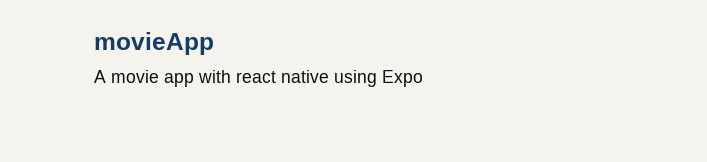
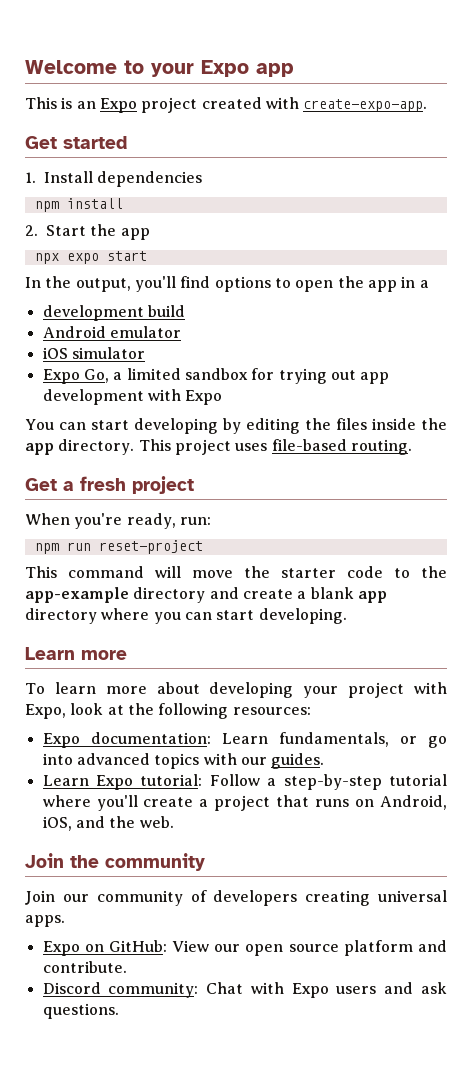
- movieApp
- A movie app with react native using Expo
+ Welcome to your Expo app
+ This is an Expo project created with create-expo-app.
+ Get started
+ 1. Install dependencies
+ npm install
+ 2. Start the app
+ npx expo start
+ In the output, you'll find options to open the app in a
+ development build
+ Android emulator
+ iOS simulator
+ Expo Go, a limited sandbox for trying out app development with Expo
+ You can start developing by editing the files inside the app directory. This project uses file-based routing.
+ Get a fresh project
+ When you're ready, run:
+ npm run reset-project
+ This command will move the starter code to the app-example directory and create a blank app directory where you can start developing.
+ Learn more
+ To learn more about developing your project with Expo, look at the following resources:
+ Expo documentation: Learn fundamentals, or go into advanced topics with our guides.
+ Learn Expo tutorial: Follow a step-by-step tutorial where you'll create a project that runs on Android, iOS, and the web.
+ Join the community
+ Join our community of developers creating universal apps.
+ Expo on GitHub: View our open source platform and contribute.
+ Discord community: Chat with Expo users and ask questions.

